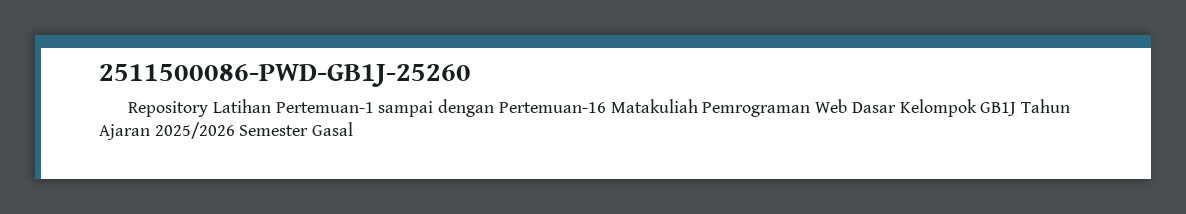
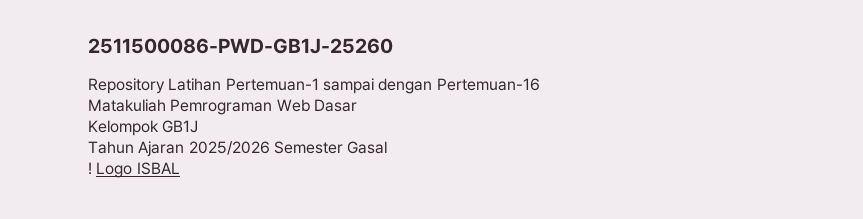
- Repository Latihan Pertemuan-1 sampai dengan Pertemuan-16 Matakuliah Pemrograman Web Dasar Kelompok GB1J Tahun Ajaran 2025/2026 Semester Gasal
+ Repository Latihan Pertemuan-1 sampai dengan Pertemuan-16
+ Matakuliah Pemrograman Web Dasar
+ Kelompok GB1J
+ Tahun Ajaran 2025/2026 Semester Gasal
+ ! Logo ISBAL

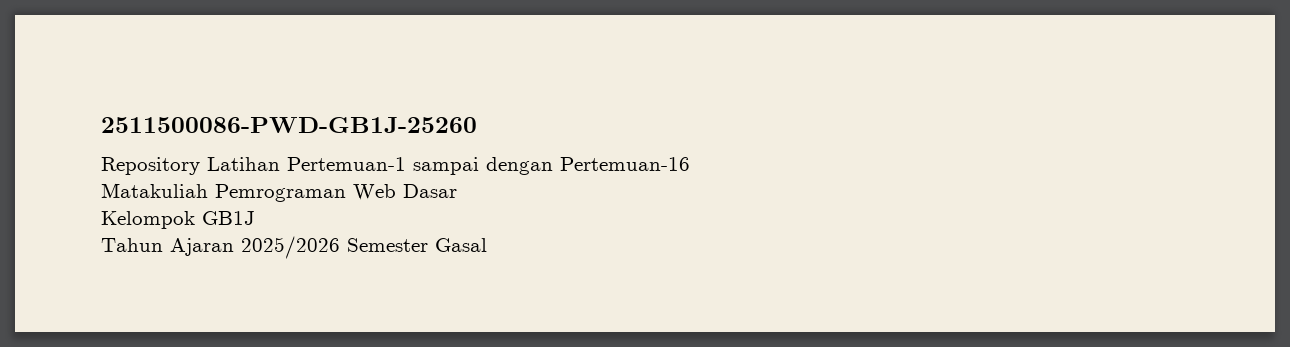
- ! Logo ISBAL

